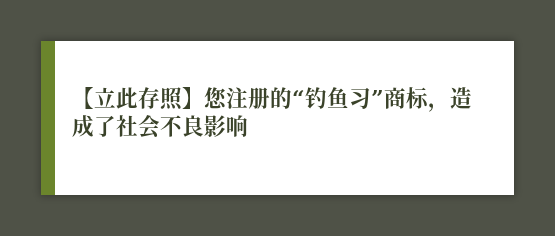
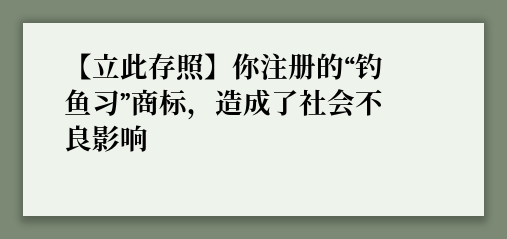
- 【立此存照】您注册的“钓鱼习”商标，造成了社会不良影响
+ 【立此存照】你注册的“钓鱼习”商标，造成了社会不良影响

